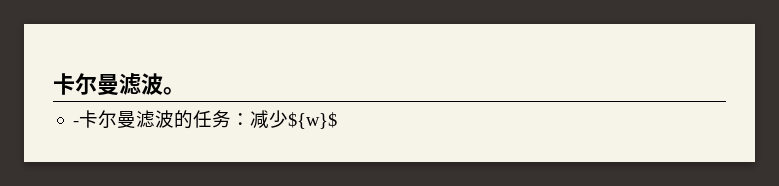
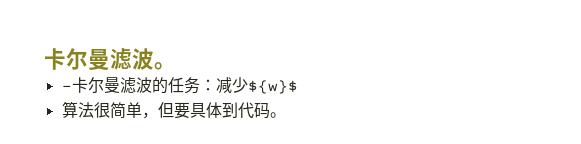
+ 算法很简单，但要具体到代码。

